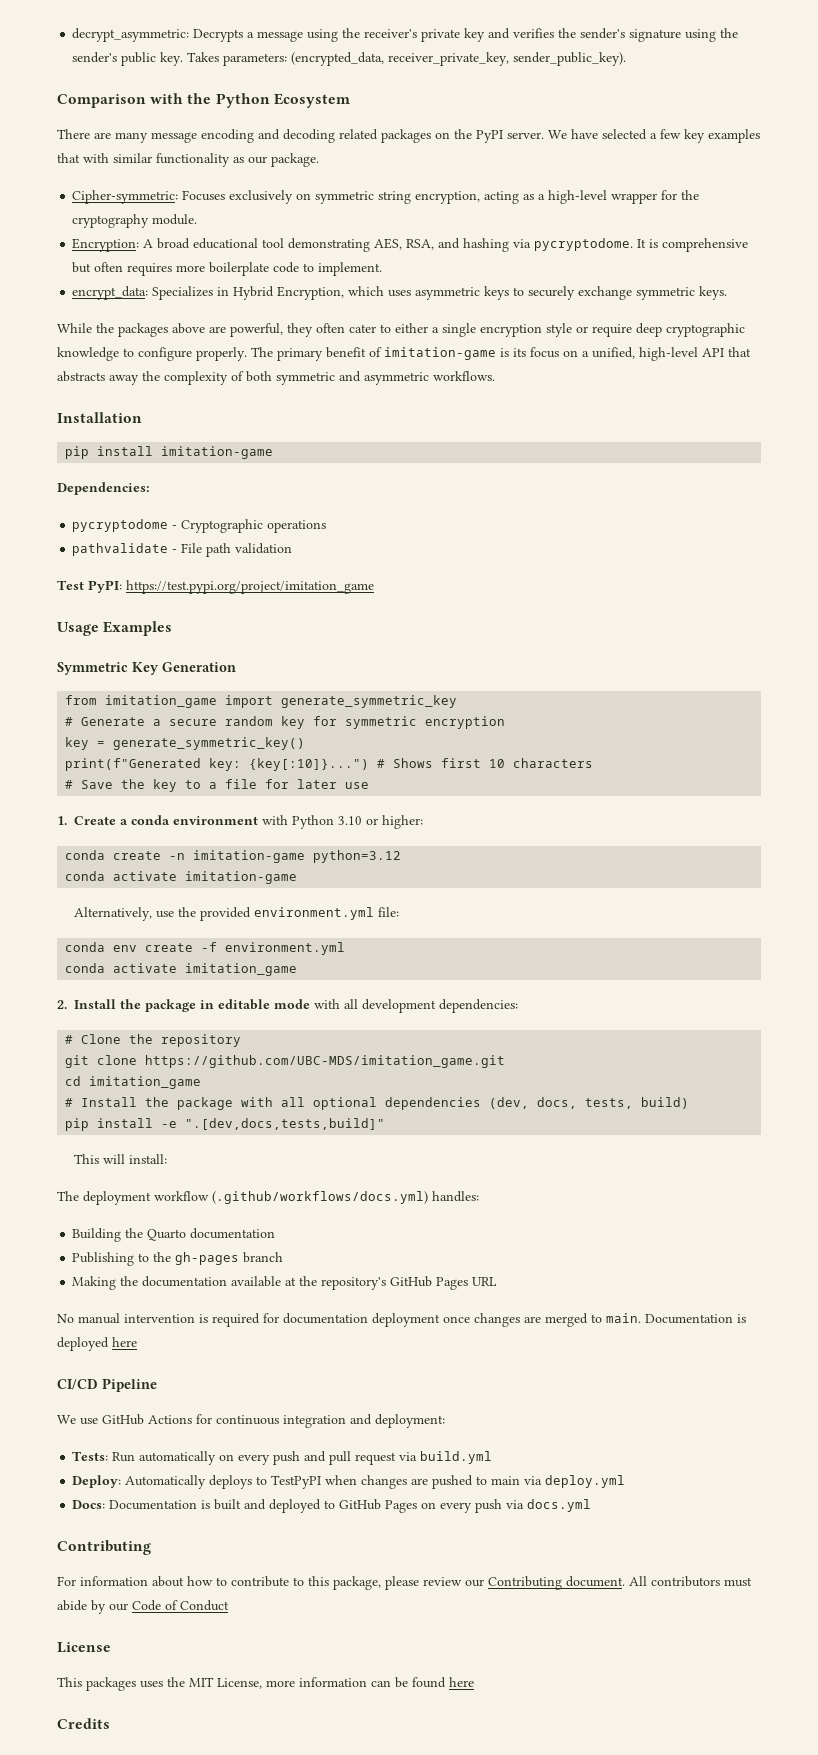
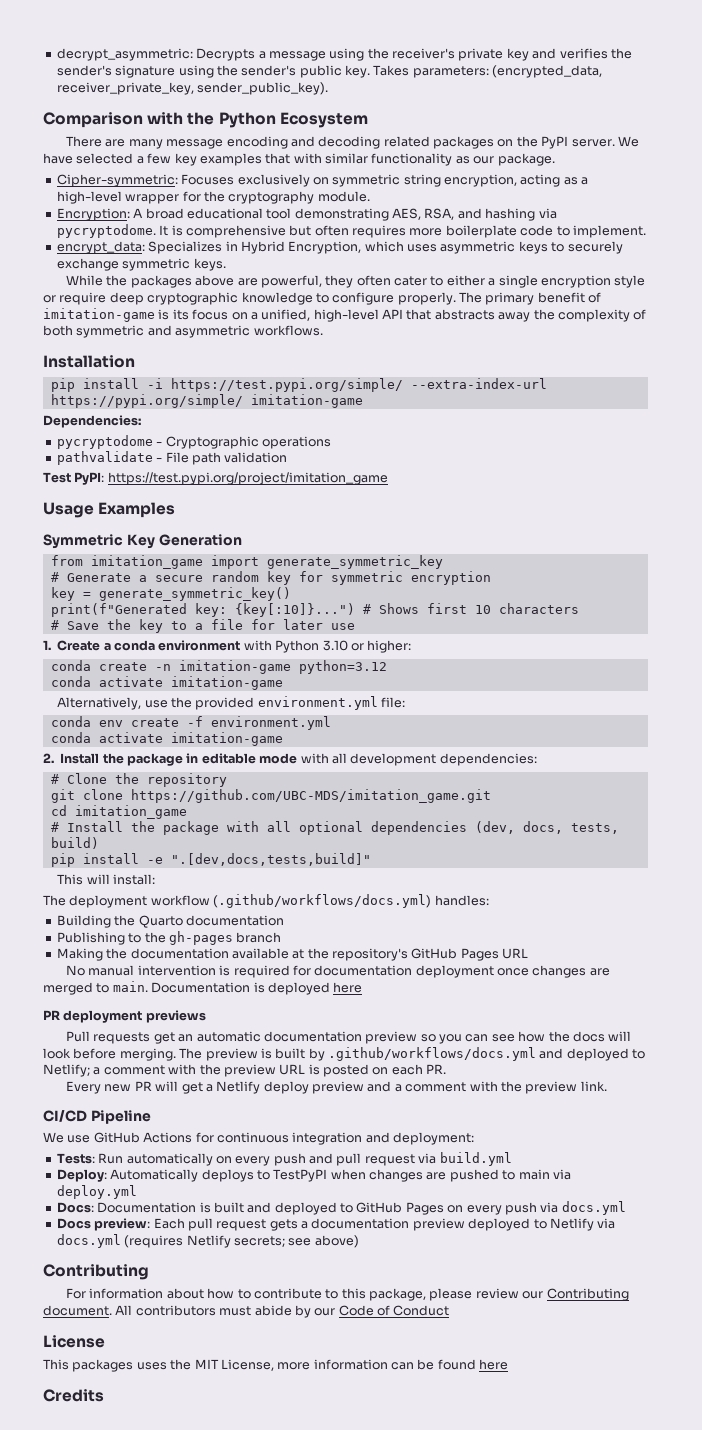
- pip install imitation-game
+ pip install -i https://test.pypi.org/simple/ --extra-index-url https://pypi.org/simple/ imitation-game
  conda env create -f environment.yml
- conda activate imitation_game
+ conda activate imitation-game
+ PR deployment previews
+ Pull requests get an automatic documentation preview so you can see how the docs will look before merging. The preview is built by .github/workflows/docs.yml and deployed to Netlify; a comment with the preview URL is posted on each PR.
+ Every new PR will get a Netlify deploy preview and a comment with the preview link.
+ Docs preview: Each pull request gets a documentation preview deployed to Netlify via docs.yml (requires Netlify secrets; see above)

